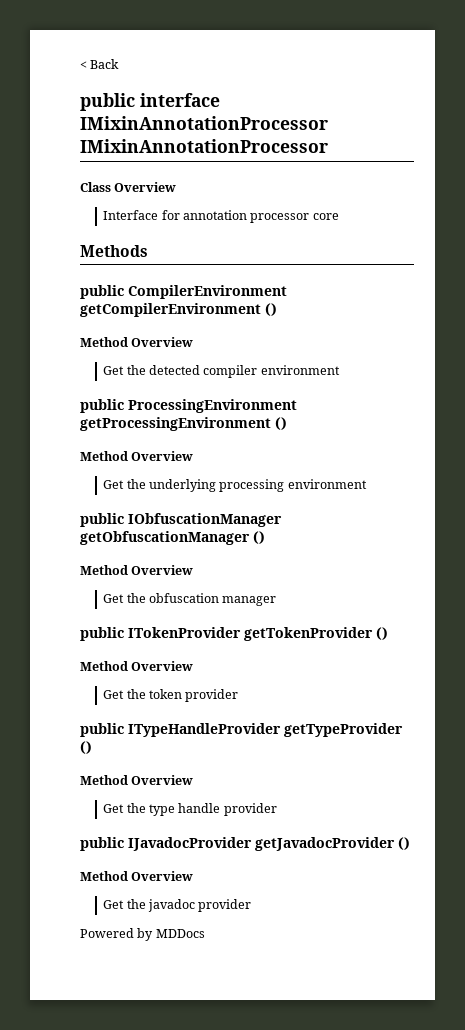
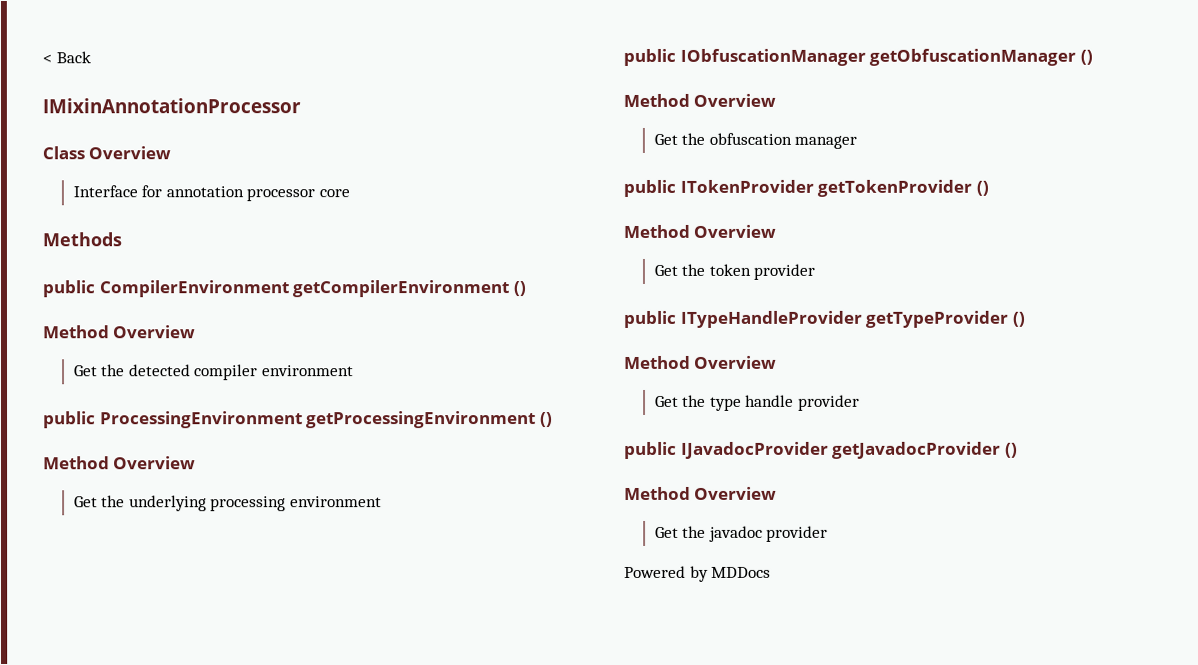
- public interface IMixinAnnotationProcessor IMixinAnnotationProcessor
+ IMixinAnnotationProcessor

